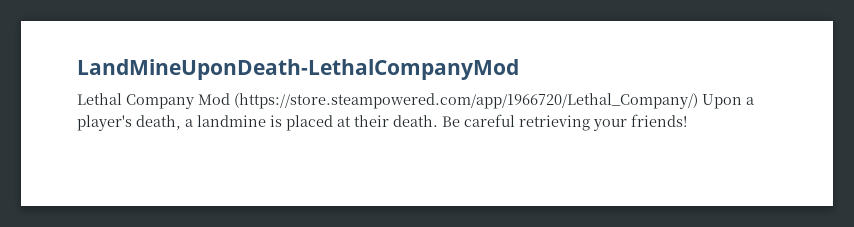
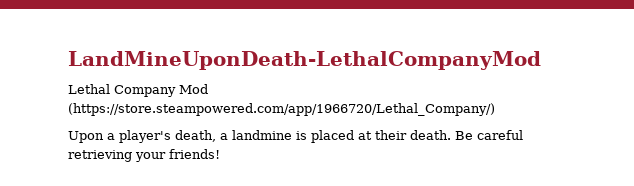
- Lethal Company Mod (https://store.steampowered.com/app/1966720/Lethal_Company/) Upon a player's death, a landmine is placed at their death.
+ Lethal Company Mod (https://store.steampowered.com/app/1966720/Lethal_Company/)
+ Upon a player's death, a landmine is placed at their death.

